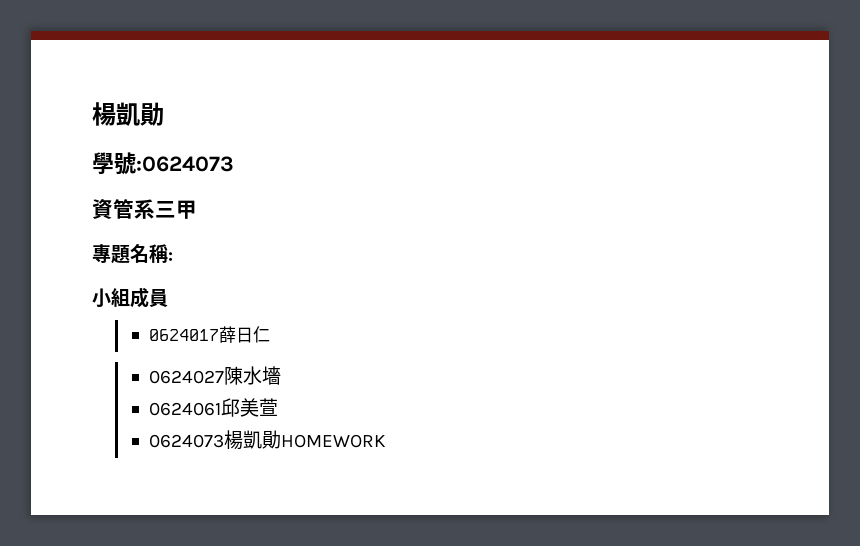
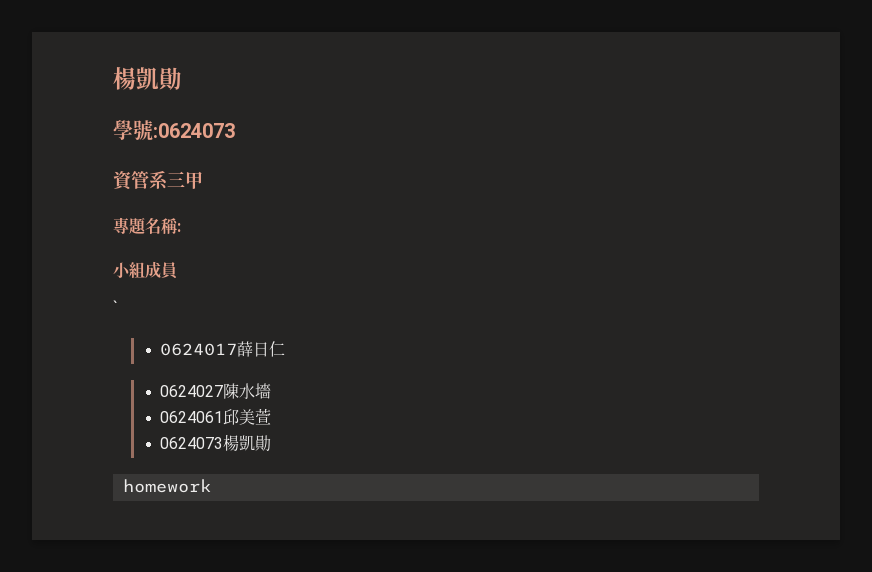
+ `
- 0624073楊凱勛HOMEWORK
+ 0624073楊凱勛
+ homework

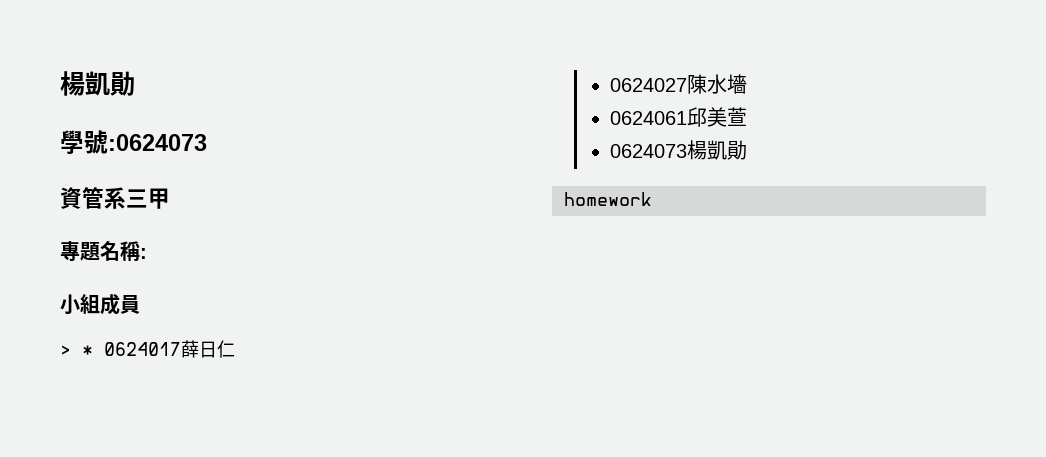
- `
- 0624017薛日仁
+ > * 0624017薛日仁

